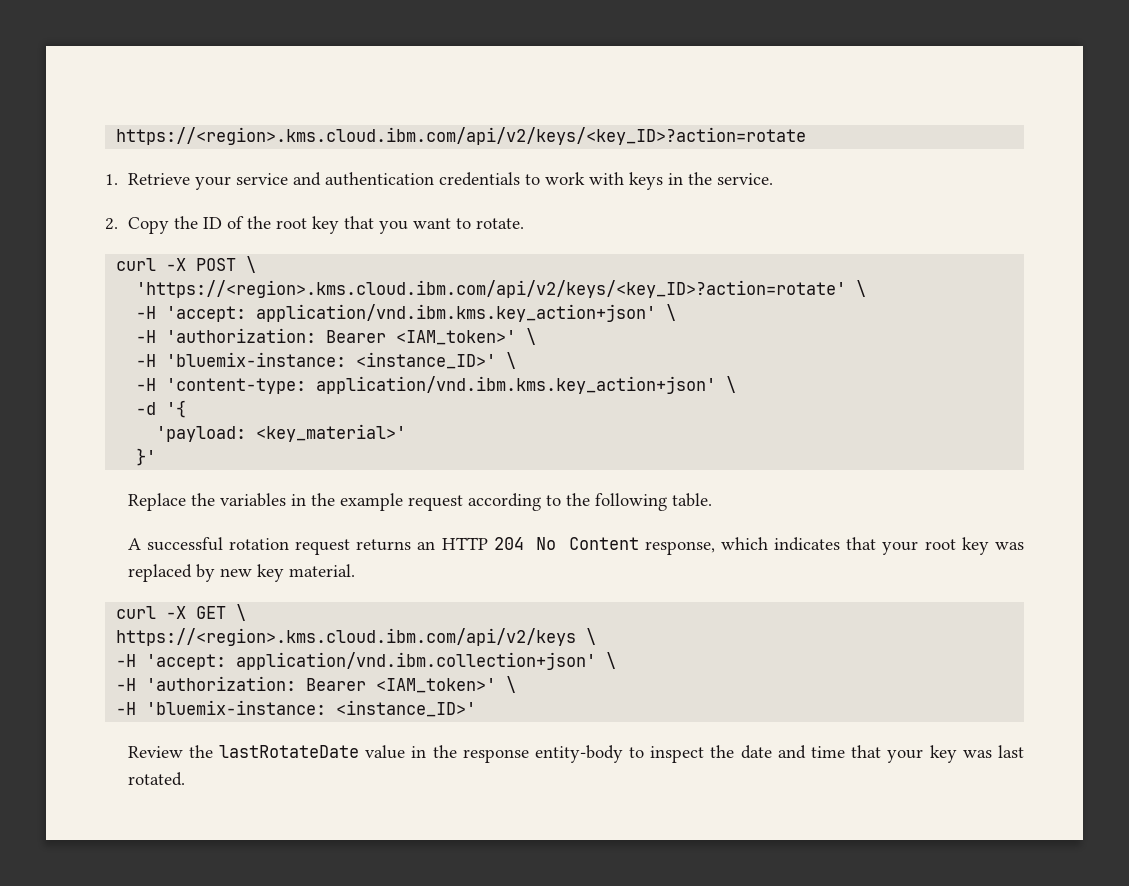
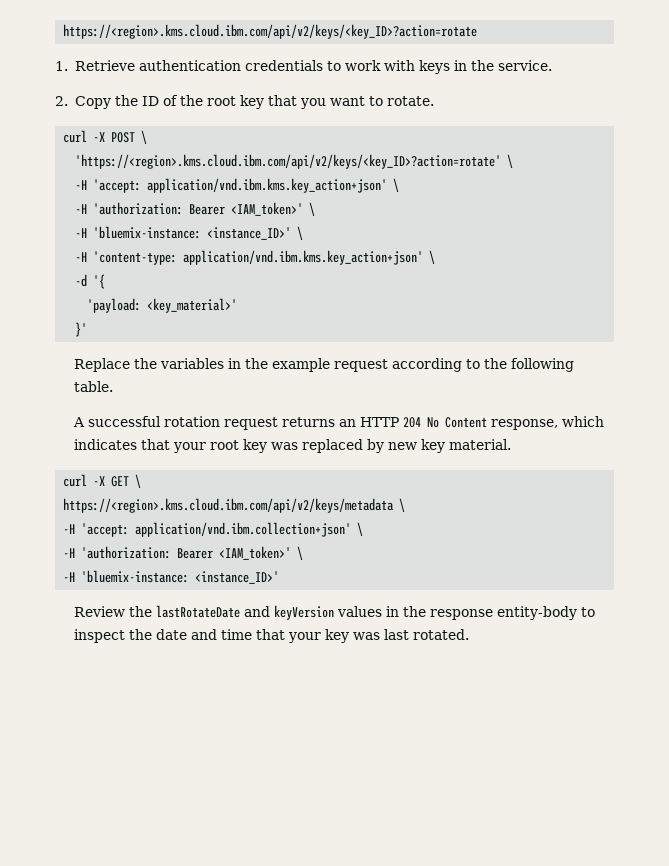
- 1. Retrieve your service and authentication credentials to work with keys in the service.
+ 1. Retrieve authentication credentials to work with keys in the service.
- https://<region>.kms.cloud.ibm.com/api/v2/keys \
+ https://<region>.kms.cloud.ibm.com/api/v2/keys/metadata \
- Review the lastRotateDate value in the response entity-body to inspect the date and time that your key was last rotated.
+ Review the lastRotateDate and keyVersion values in the response entity-body to inspect the date and time that your key was last rotated.

